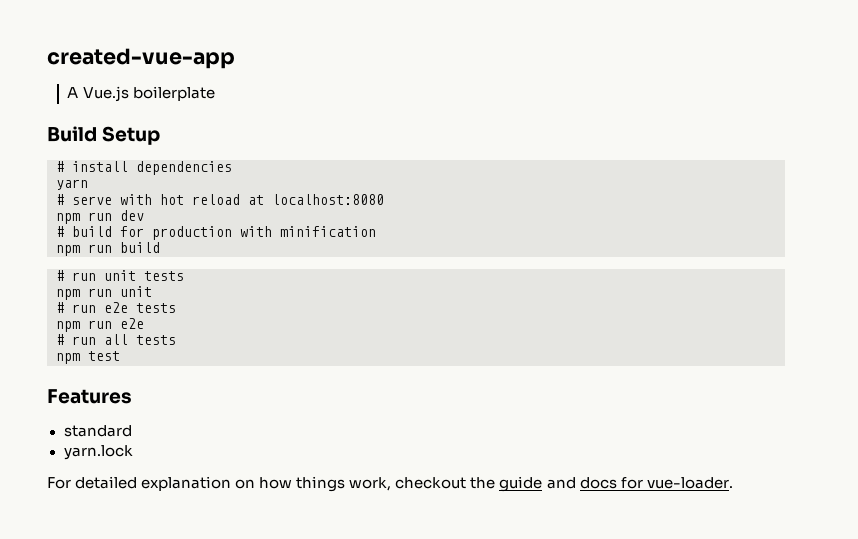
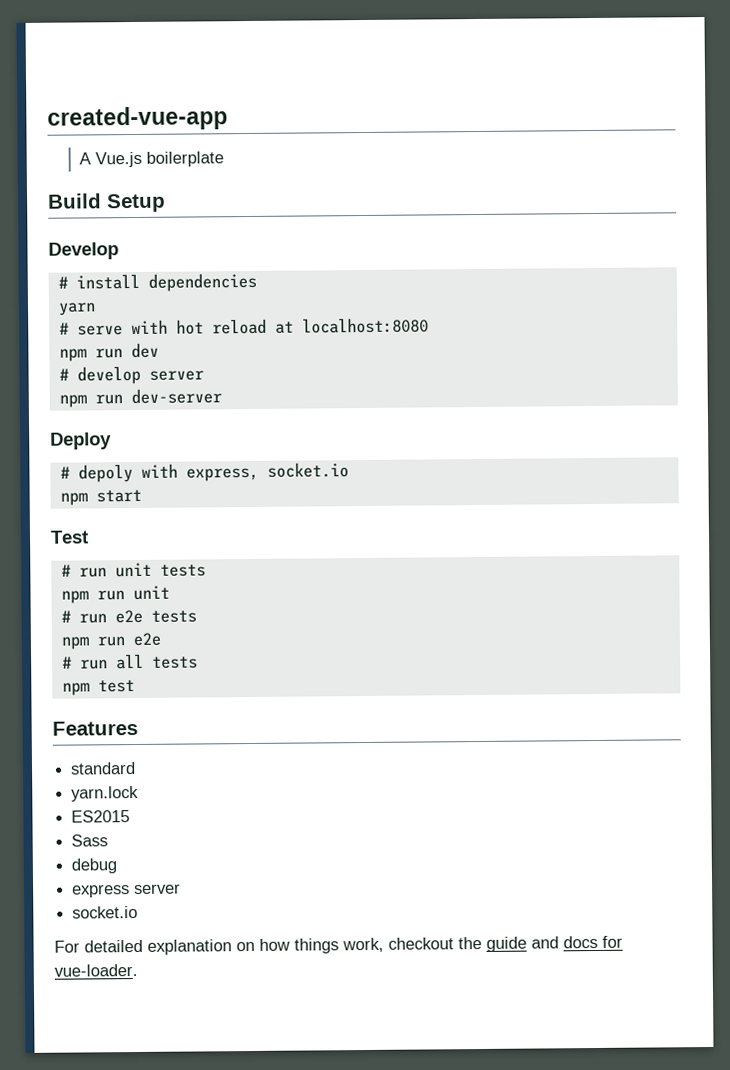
+ Develop
- # build for production with minification
- npm run build
+ # develop server
+ npm run dev-server
+ Deploy
+ # depoly with express, socket.io
+ npm start
+ Test
+ ES2015
+ Sass
+ debug
+ express server
+ socket.io

